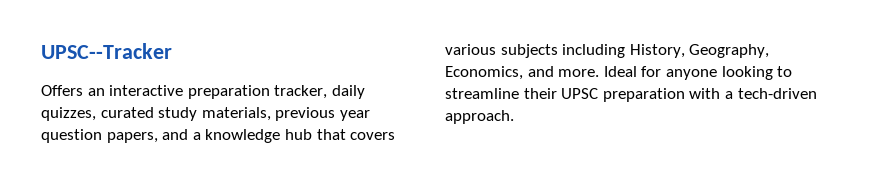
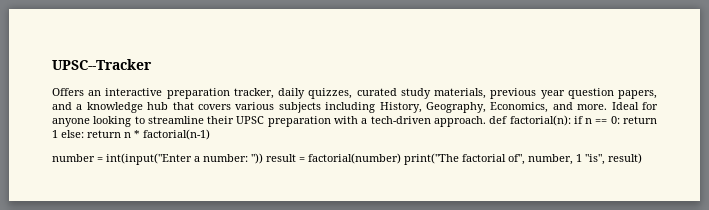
- Ideal for anyone looking to streamline their UPSC preparation with a tech-driven approach.
+ Ideal for anyone looking to streamline their UPSC preparation with a tech-driven approach. def factorial(n): if n == 0: return 1 else: return n * factorial(n-1)
+ number = int(input("Enter a number: ")) result = factorial(number) print("The factorial of", number, 1 "is", result)

